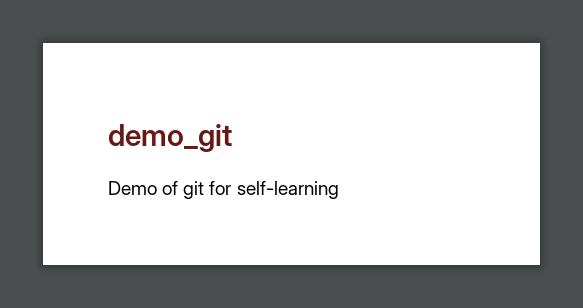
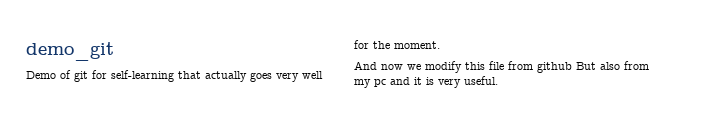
- Demo of git for self-learning
+ Demo of git for self-learning that actually goes very well for the moment.
+ And now we modify this file from github But also from my pc and it is very useful.

